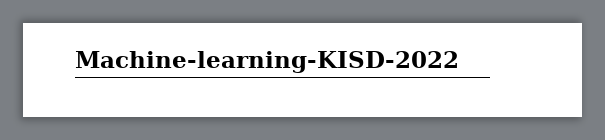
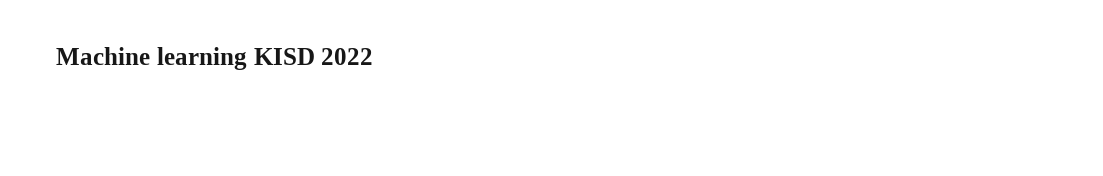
- Machine-learning-KISD-2022
+ Machine learning KISD 2022

